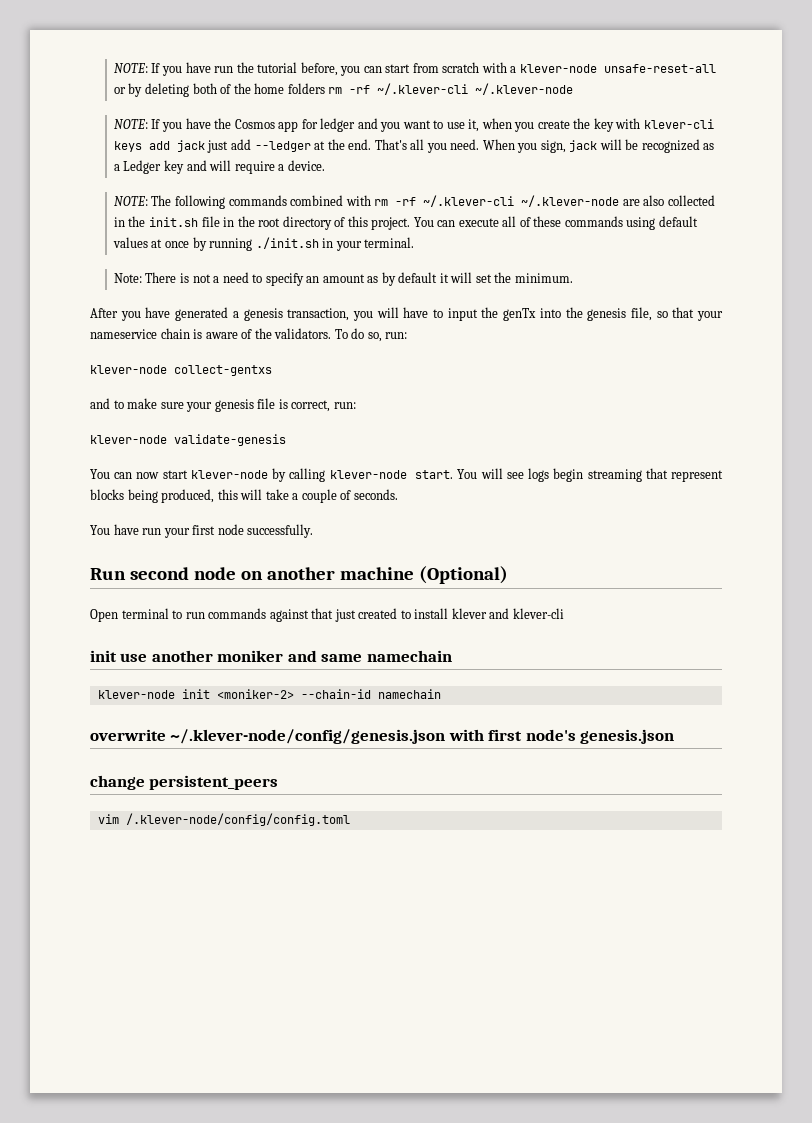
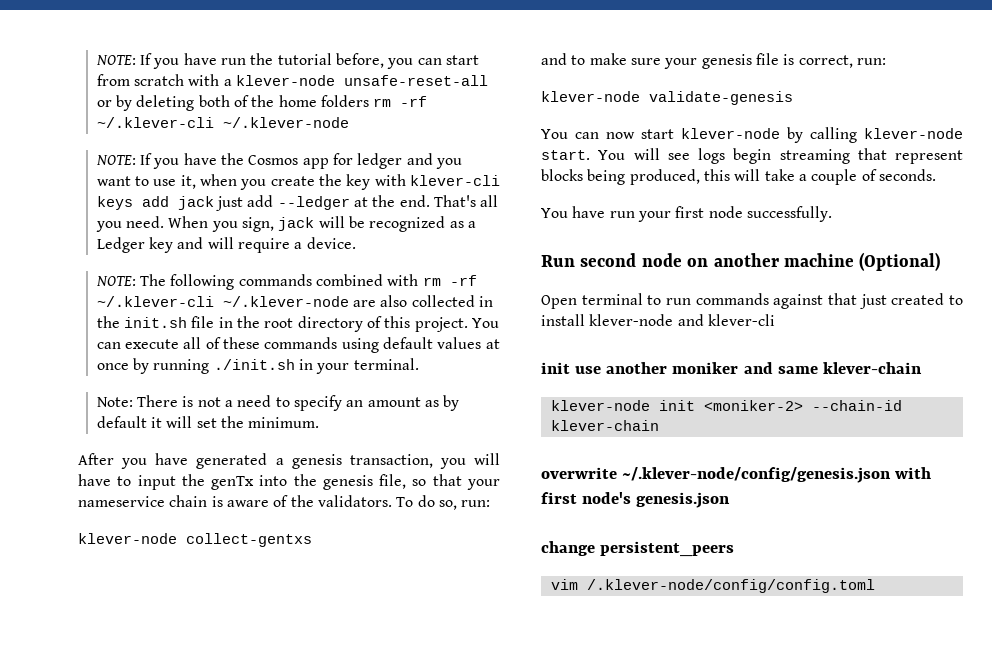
- Open terminal to run commands against that just created to install klever and klever-cli
+ Open terminal to run commands against that just created to install klever-node and klever-cli
- init use another moniker and same namechain
+ init use another moniker and same klever-chain
- klever-node init <moniker-2> --chain-id namechain
+ klever-node init <moniker-2> --chain-id klever-chain

